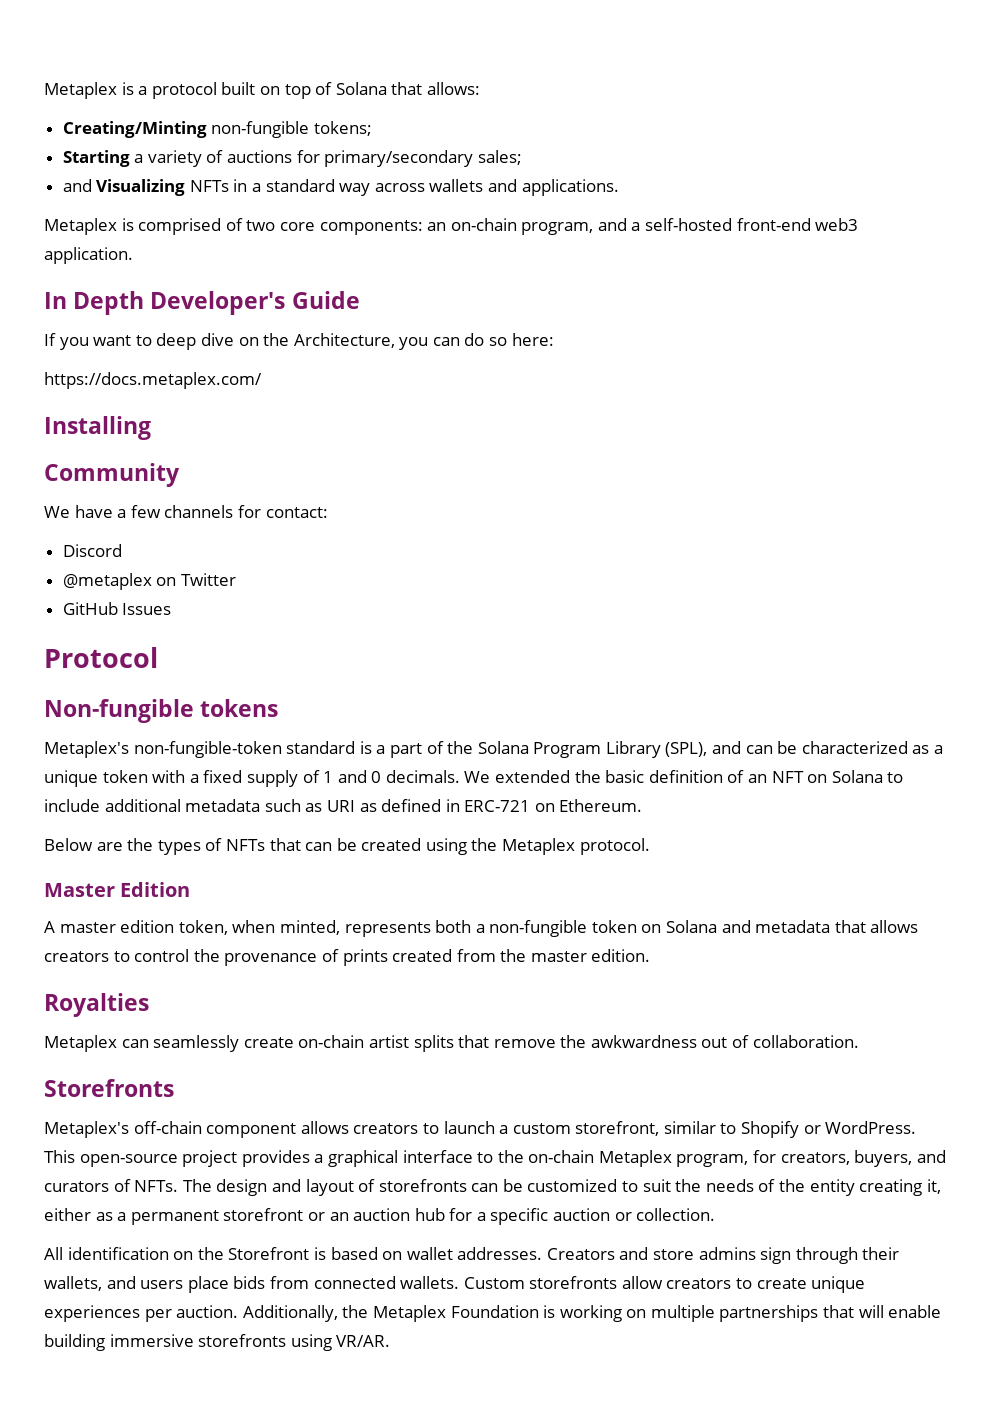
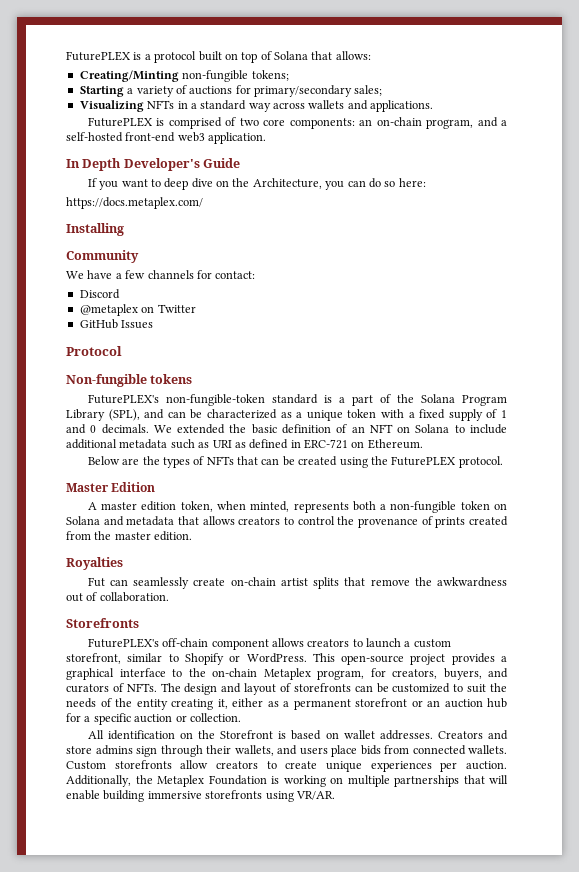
- Metaplex is a protocol built on top of Solana that allows:
+ FuturePLEX is a protocol built on top of Solana that allows:
- and Visualizing NFTs in a standard way across wallets and applications.
+ Visualizing NFTs in a standard way across wallets and applications.
- Metaplex is comprised of two core components: an on-chain program, and a self-hosted front-end web3 application.
+ FuturePLEX is comprised of two core components: an on-chain program, and a self-hosted front-end web3 application.
- Metaplex's non-fungible-token standard is a part of the Solana Program Library (SPL), and can be characterized as a unique token with a fixed supply of 1 and 0 decimals.
+ FuturePLEX's non-fungible-token standard is a part of the Solana Program Library (SPL), and can be characterized as a unique token with a fixed supply of 1 and 0 decimals.
- Below are the types of NFTs that can be created using the Metaplex protocol.
+ Below are the types of NFTs that can be created using the FuturePLEX protocol.
- Metaplex can seamlessly create on-chain artist splits that remove the awkwardness out of collaboration.
+ Fut can seamlessly create on-chain artist splits that remove the awkwardness out of collaboration.
- Metaplex's off-chain component allows creators to launch a custom storefront, similar to Shopify or WordPress.
+ FuturePLEX's off-chain component allows creators to launch a custom storefront, similar to Shopify or WordPress.

